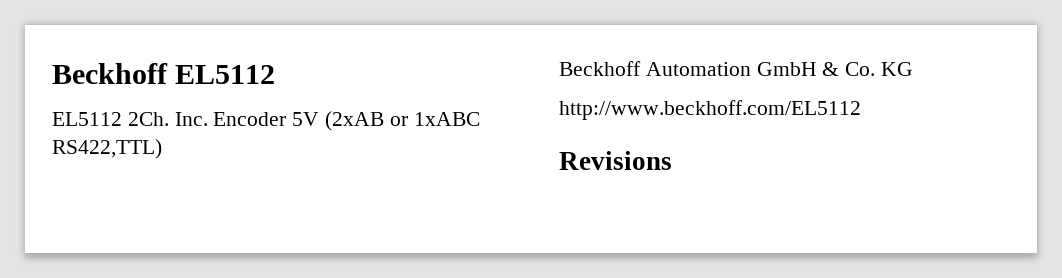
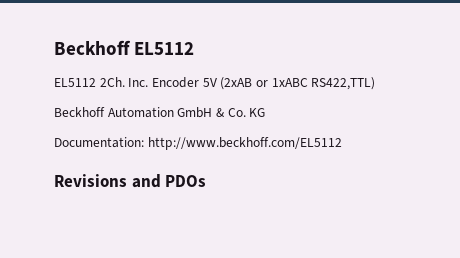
- http://www.beckhoff.com/EL5112
+ Documentation: http://www.beckhoff.com/EL5112
- Revisions
+ Revisions and PDOs

